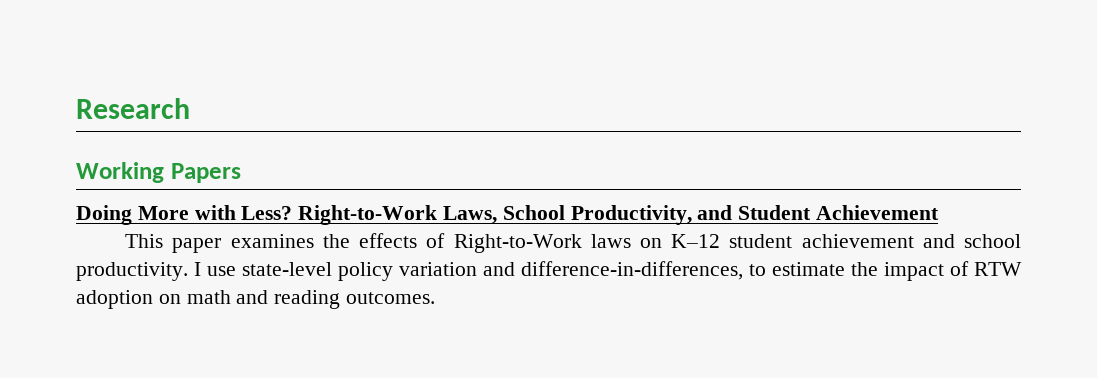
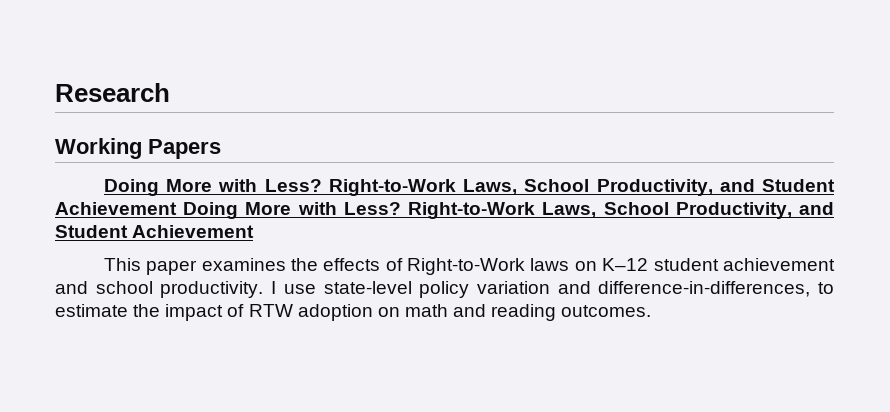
- Right-to-Work Laws, School Productivity, and Student Achievement
+ Right-to-Work Laws, School Productivity, and Student Achievement Doing More with Less? Right-to-Work Laws, School Productivity, and Student Achievement

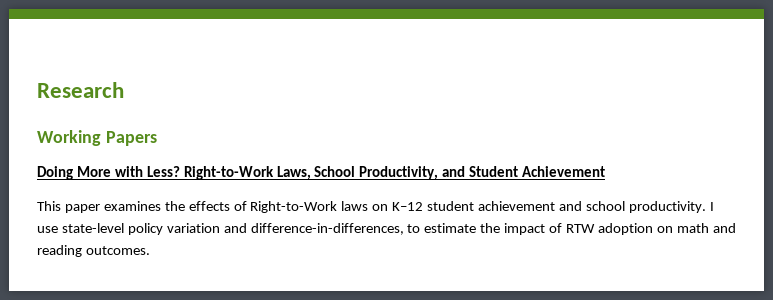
- Right-to-Work Laws, School Productivity, and Student Achievement Doing More with Less? Right-to-Work Laws, School Productivity, and Student Achievement
+ Right-to-Work Laws, School Productivity, and Student Achievement

